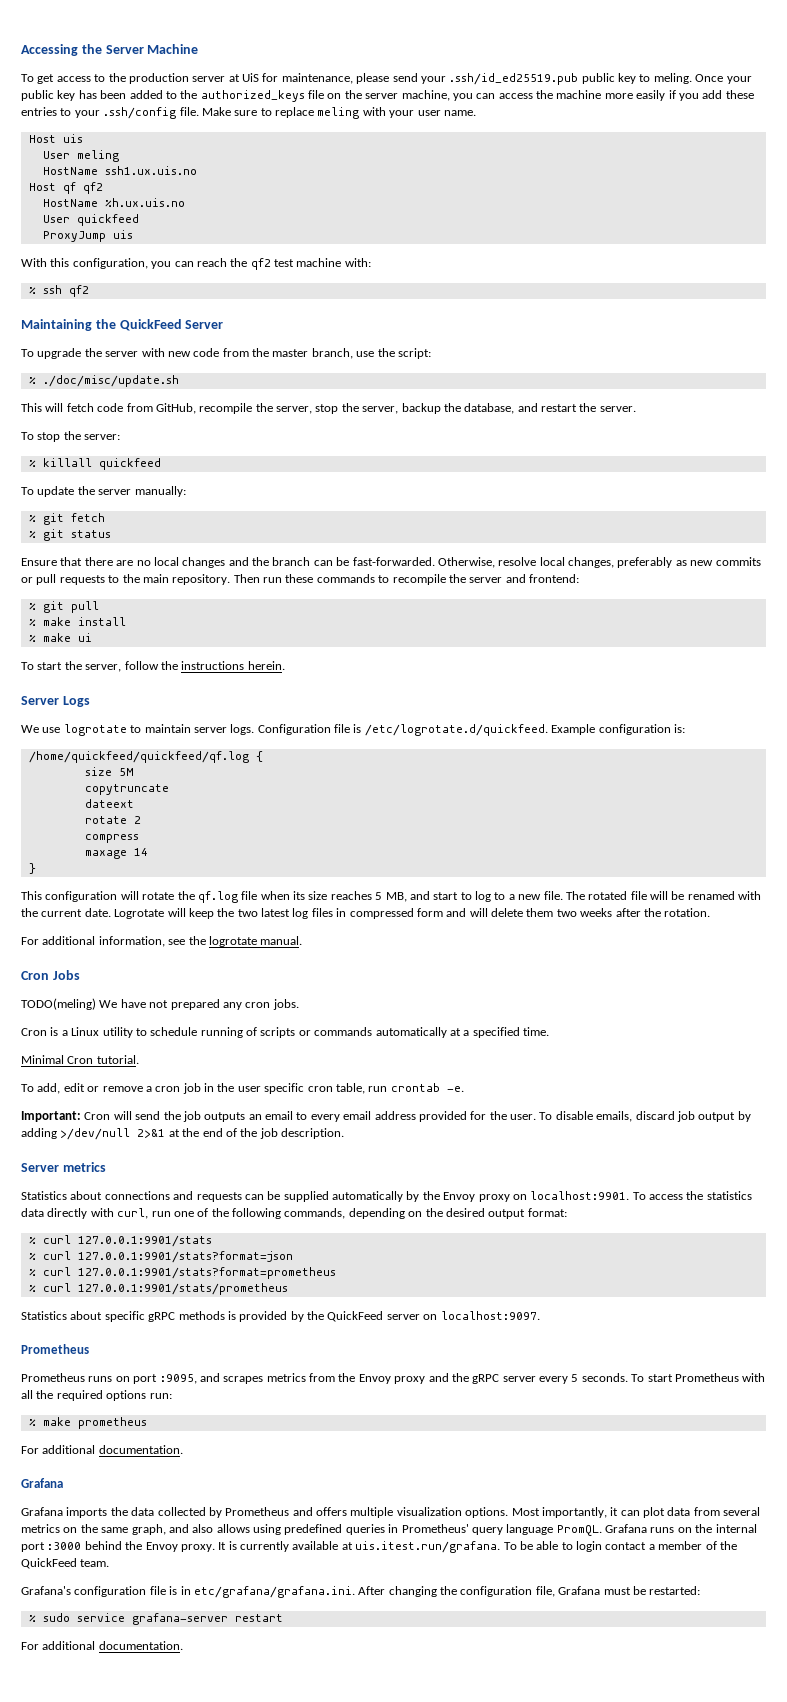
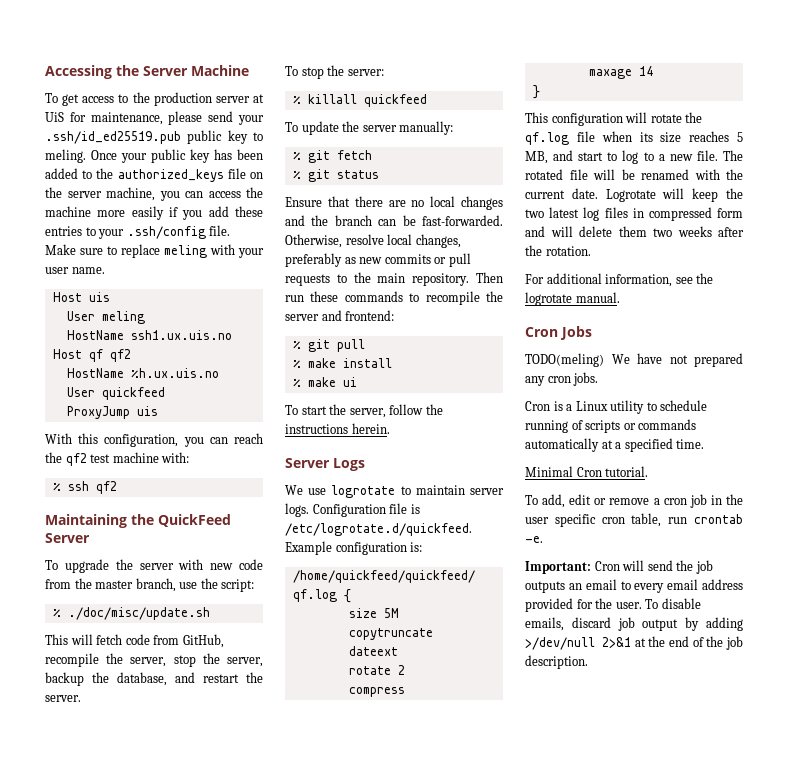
- Server metrics
- Statistics about connections and requests can be supplied automatically by the Envoy proxy on localhost:9901. To access the statistics data directly with curl, run one of the following commands, depending on the desired output format:
- % curl 127.0.0.1:9901/stats
- % curl 127.0.0.1:9901/stats?format=json
- % curl 127.0.0.1:9901/stats?format=prometheus
- % curl 127.0.0.1:9901/stats/prometheus
- Statistics about specific gRPC methods is provided by the QuickFeed server on localhost:9097.
- Prometheus
- Prometheus runs on port :9095, and scrapes metrics from the Envoy proxy and the gRPC server every 5 seconds. To start Prometheus with all the required options run:
- % make prometheus
- For additional documentation.
- Grafana
- Grafana imports the data collected by Prometheus and offers multiple visualization options. Most importantly, it can plot data from several metrics on the same graph, and also allows using predefined queries in Prometheus' query language PromQL. Grafana runs on the internal port :3000 behind the Envoy proxy. It is currently available at uis.itest.run/grafana. To be able to login contact a member of the QuickFeed team.
- Grafana's configuration file is in etc/grafana/grafana.ini. After changing the configuration file, Grafana must be restarted:
- % sudo service grafana-server restart
- For additional documentation.

